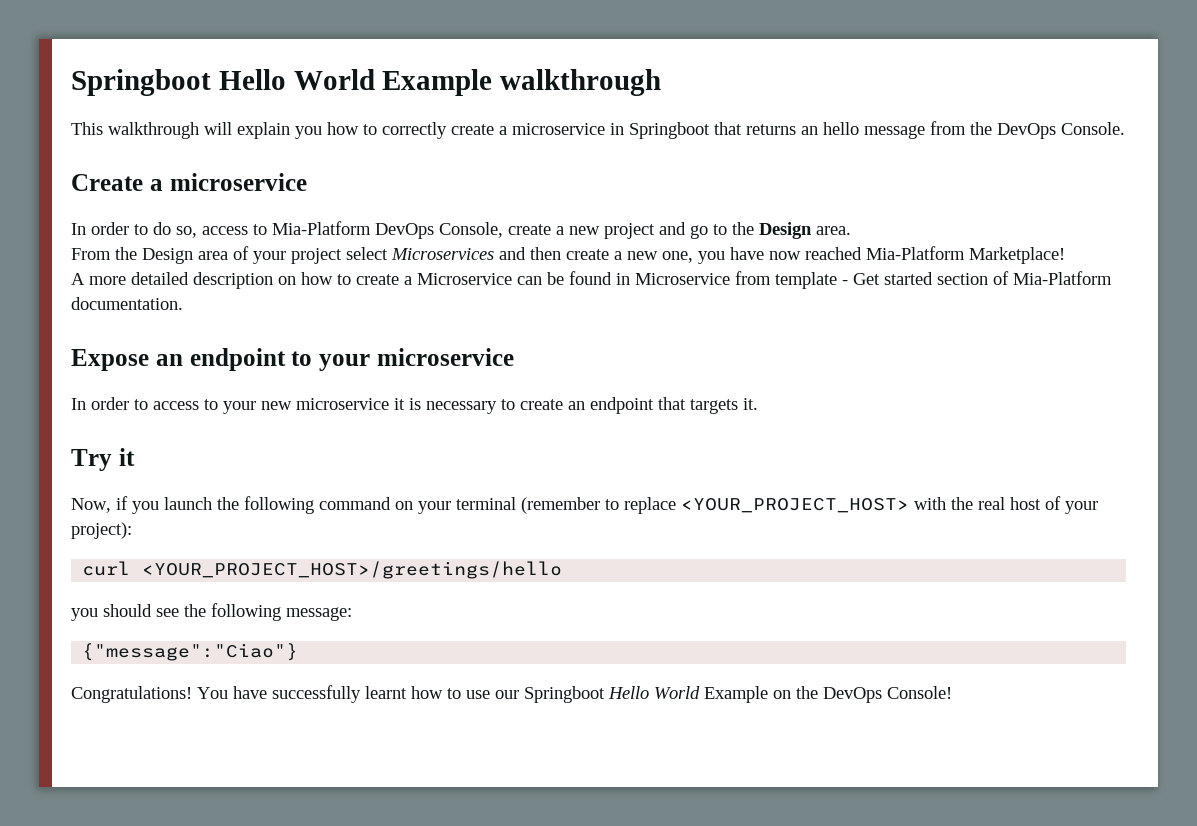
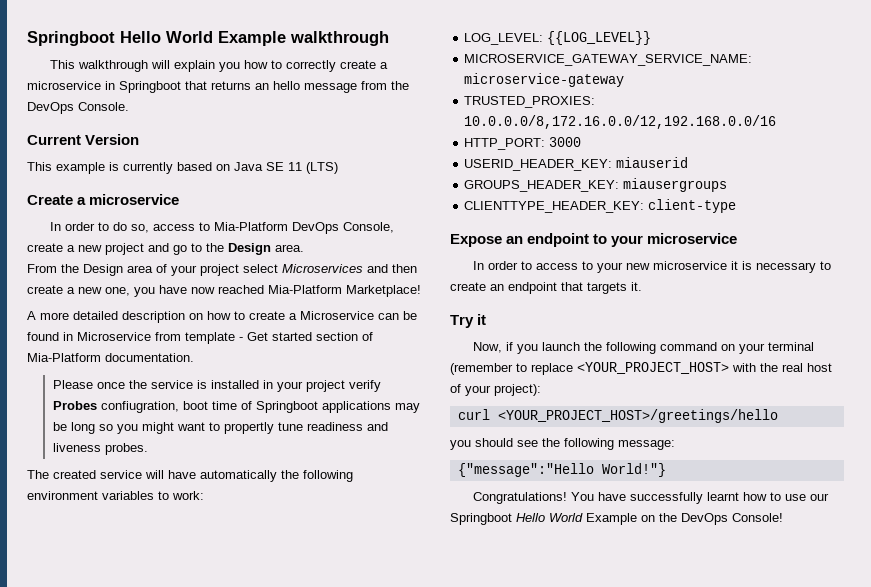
+ Current Version
+ This example is currently based on Java SE 11 (LTS)
+ Please once the service is installed in your project verify Probes confiugration, boot time of Springboot applications may be long so you might want to propertly tune readiness and liveness probes.
+ The created service will have automatically the following environment variables to work:
+ LOG_LEVEL: {{LOG_LEVEL}}
+ MICROSERVICE_GATEWAY_SERVICE_NAME: microservice-gateway
+ TRUSTED_PROXIES: 10.0.0.0/8,172.16.0.0/12,192.168.0.0/16
+ HTTP_PORT: 3000
+ USERID_HEADER_KEY: miauserid
+ GROUPS_HEADER_KEY: miausergroups
+ CLIENTTYPE_HEADER_KEY: client-type
- {"message":"Ciao"}
+ {"message":"Hello World!"}

